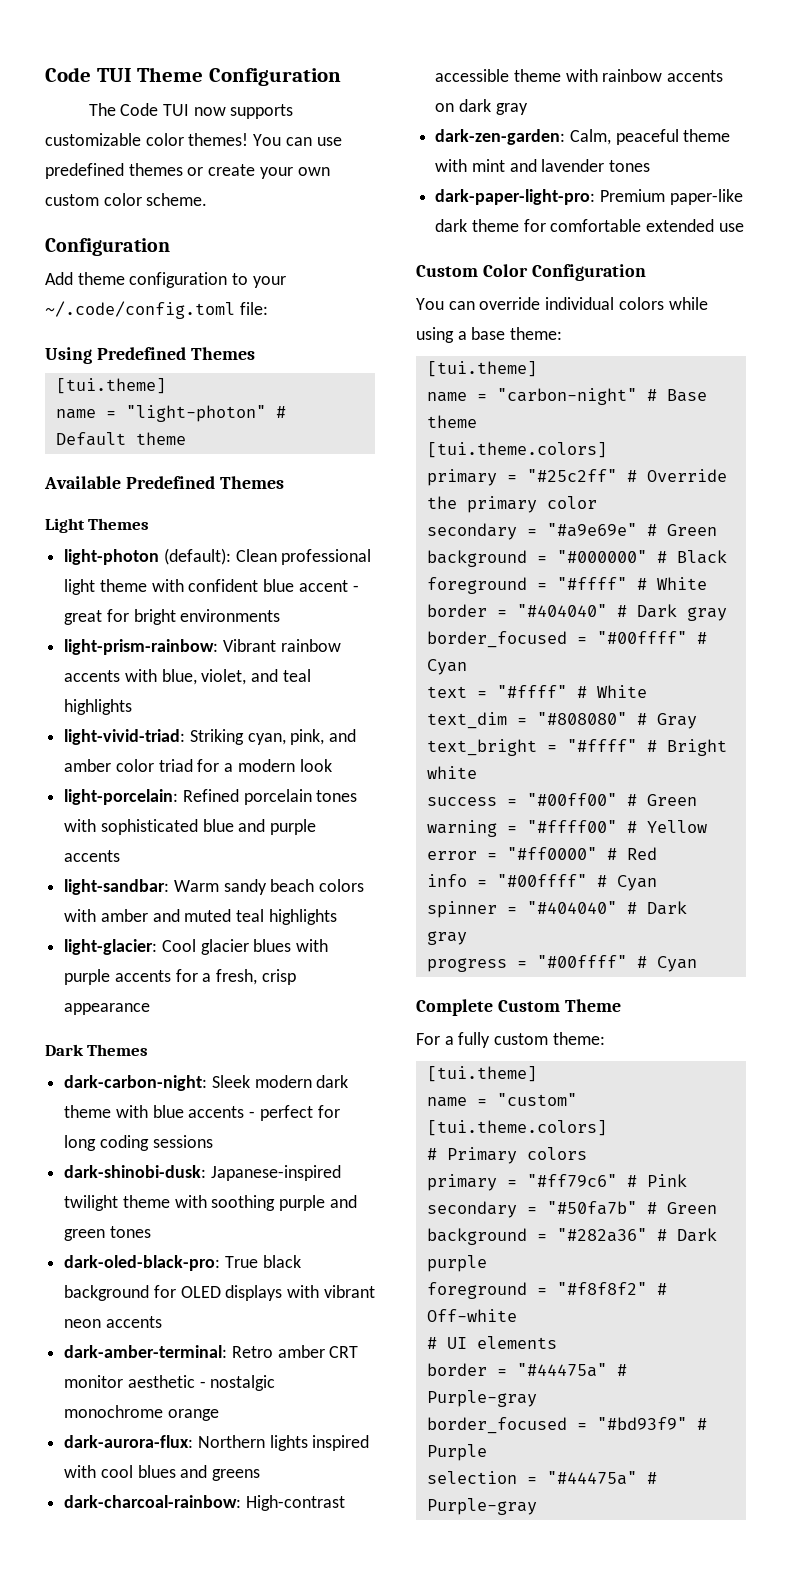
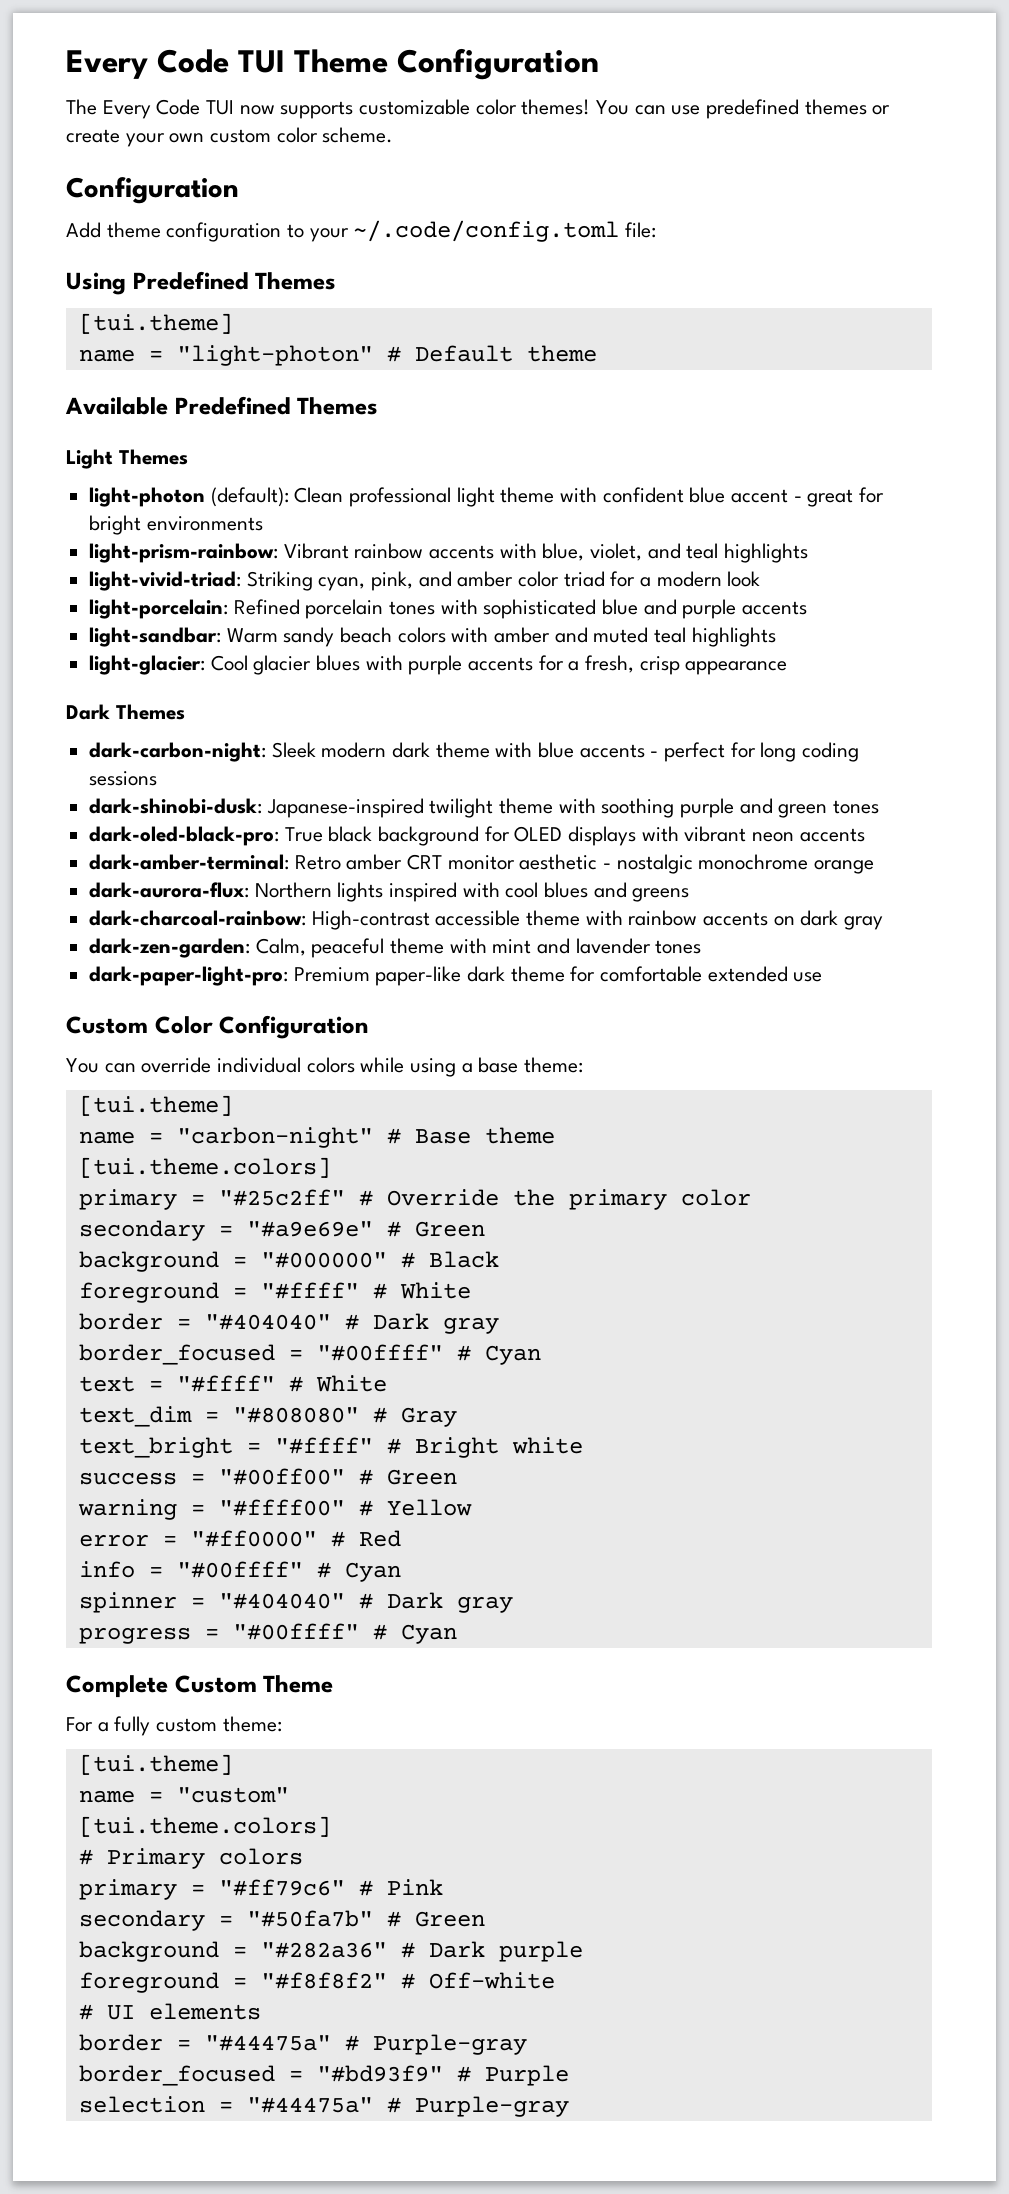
- Code TUI Theme Configuration
+ Every Code TUI Theme Configuration
- The Code TUI now supports customizable color themes!
+ The Every Code TUI now supports customizable color themes!

